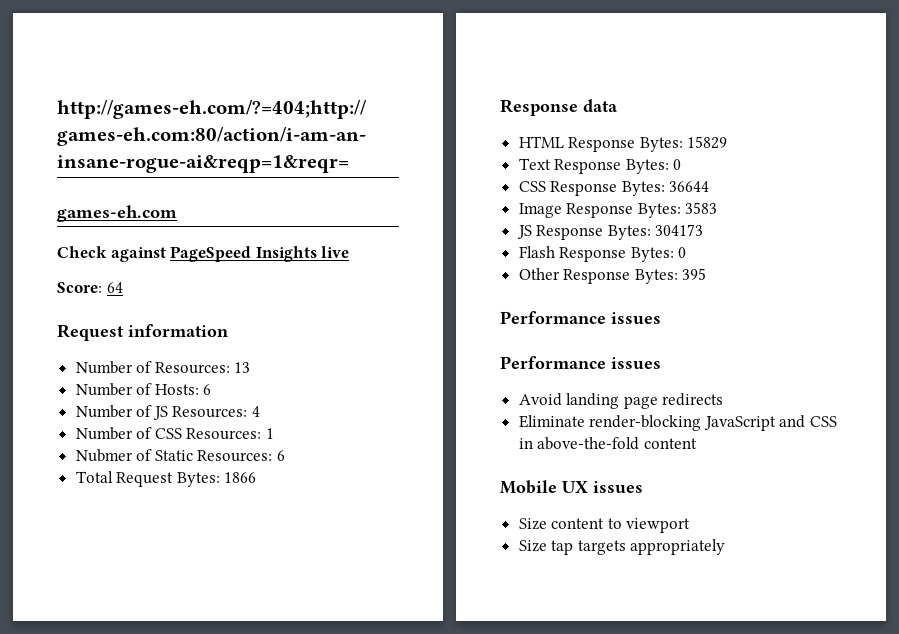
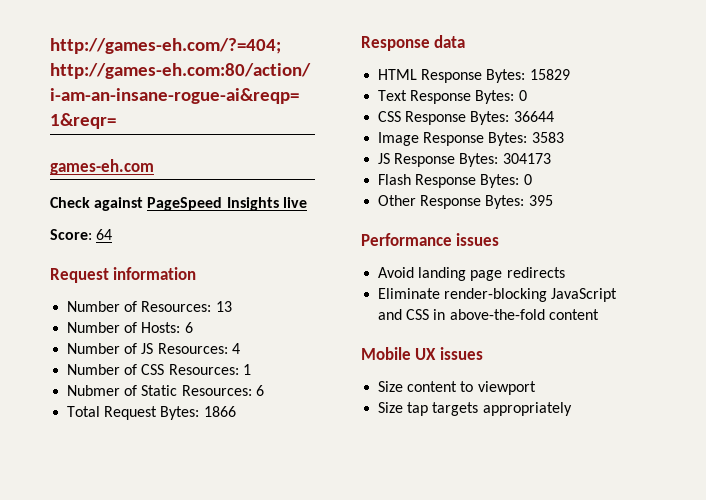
  Other Response Bytes: 395
- Performance issues

